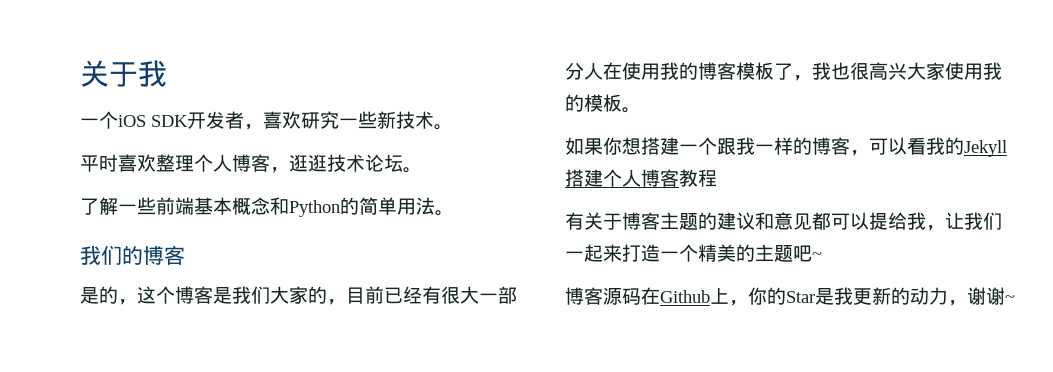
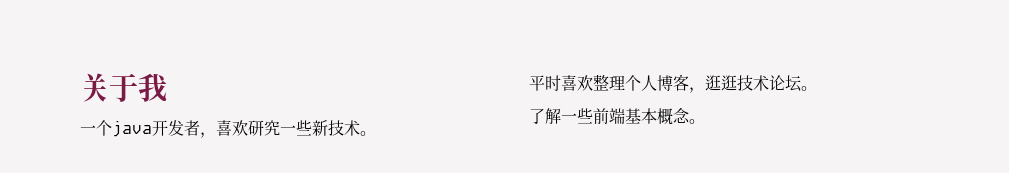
- 一个iOS SDK开发者，喜欢研究一些新技术。
+ 一个java开发者，喜欢研究一些新技术。
- 了解一些前端基本概念和Python的简单用法。
- 我们的博客
- 是的，这个博客是我们大家的，目前已经有很大一部分人在使用我的博客模板了，我也很高兴大家使用我的模板。
- 如果你想搭建一个跟我一样的博客，可以看我的Jekyll搭建个人博客教程
- 有关于博客主题的建议和意见都可以提给我，让我们一起来打造一个精美的主题吧~
- 博客源码在Github上，你的Star是我更新的动力，谢谢~
+ 了解一些前端基本概念。

